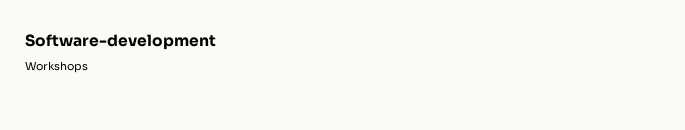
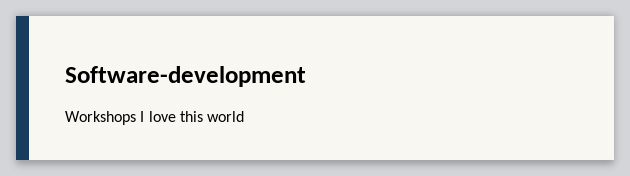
- Workshops
+ Workshops I love this world

